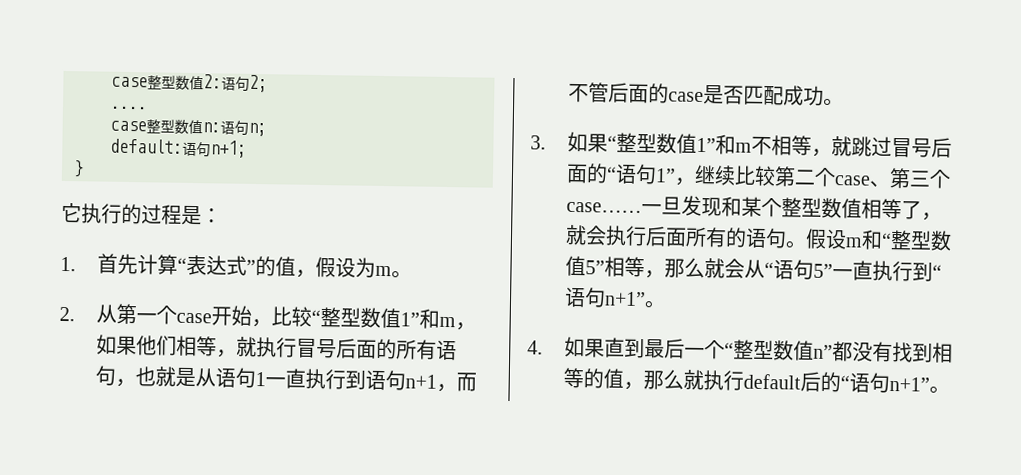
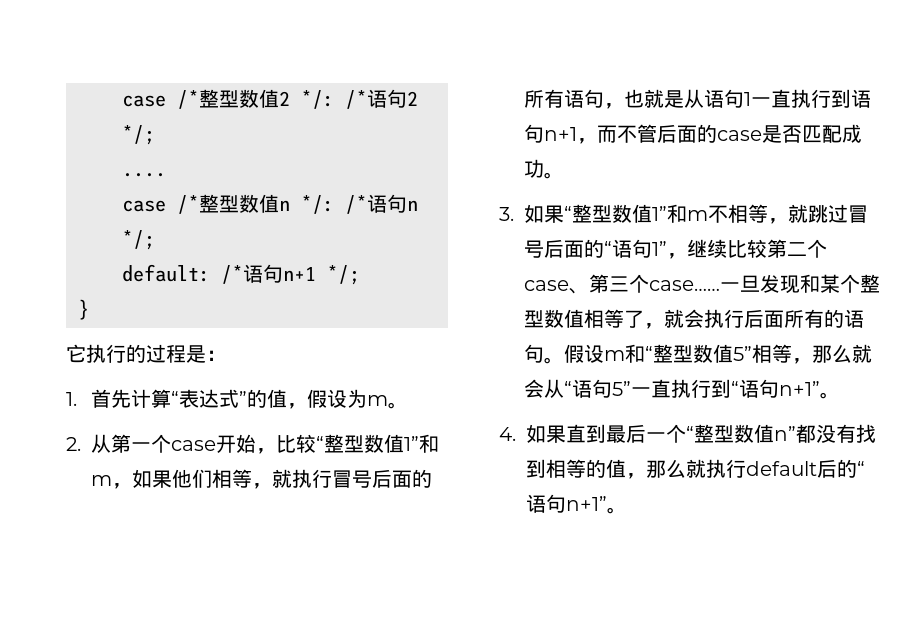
- case整型数值2:语句2;
+ case /*整型数值2 */: /*语句2 */;
- case整型数值n:语句n;
- default:语句n+1;
+ case /*整型数值n */: /*语句n */;
+ default: /*语句n+1 */;

